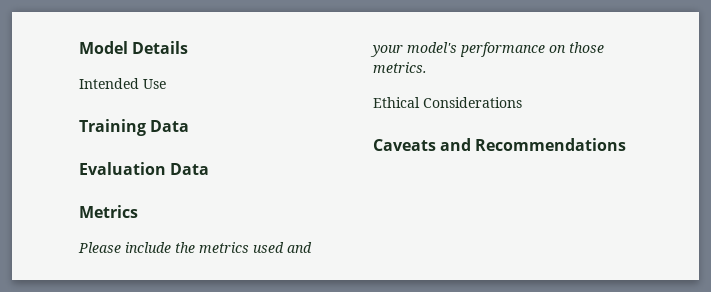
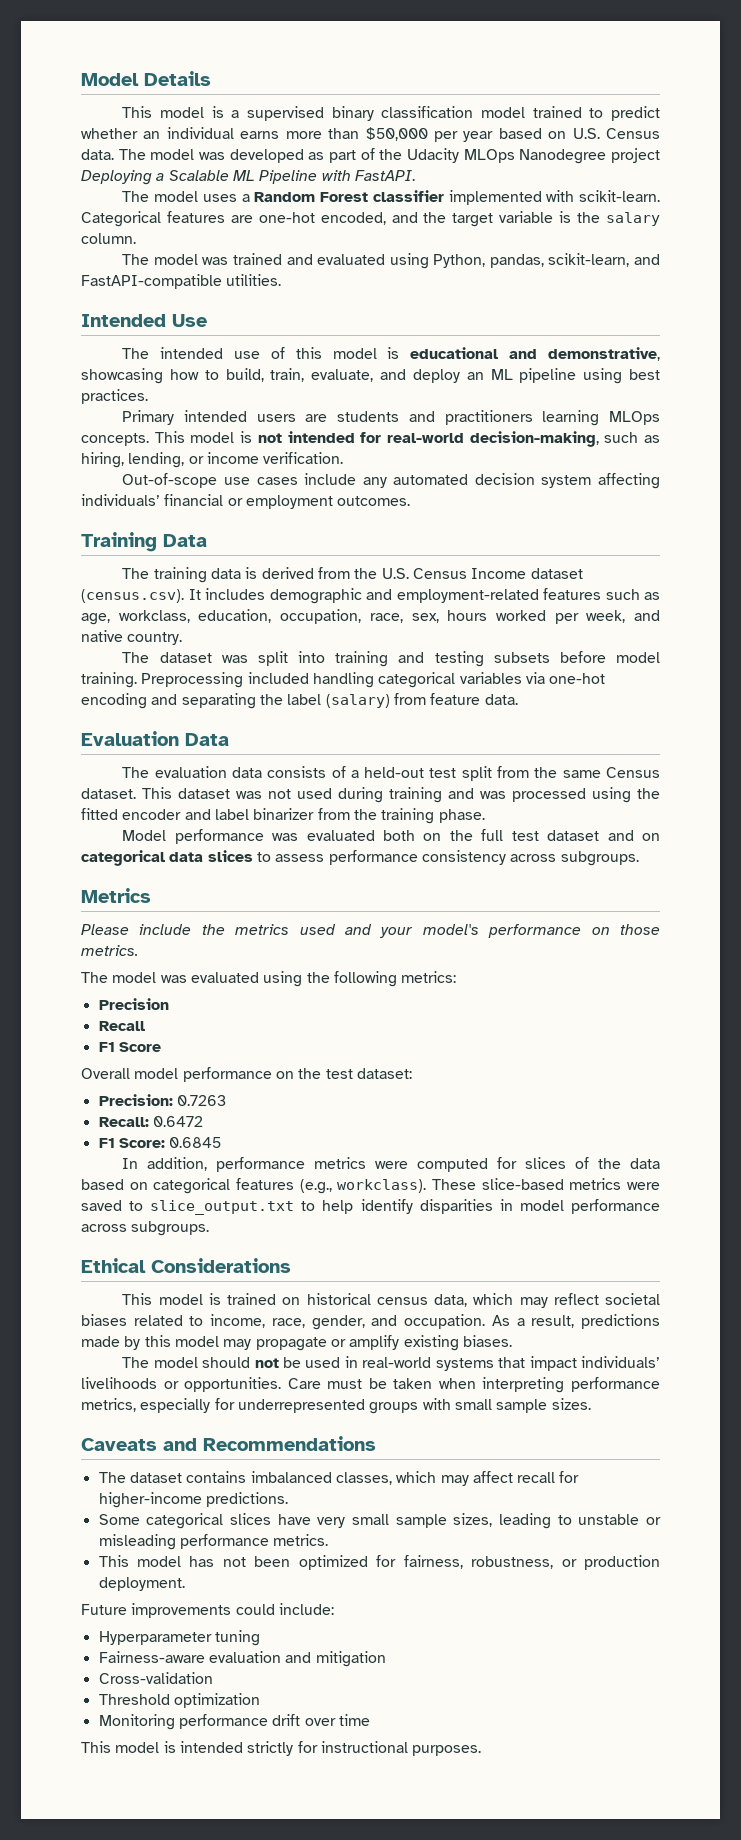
+ This model is a supervised binary classification model trained to predict whether an individual earns more than $50,000 per year based on U.S. Census data. The model was developed as part of the Udacity MLOps Nanodegree project Deploying a Scalable ML Pipeline with FastAPI.
+ The model uses a Random Forest classifier implemented with scikit-learn. Categorical features are one-hot encoded, and the target variable is the salary column.
+ The model was trained and evaluated using Python, pandas, scikit-learn, and FastAPI-compatible utilities.
  Intended Use
+ The intended use of this model is educational and demonstrative, showcasing how to build, train, evaluate, and deploy an ML pipeline using best practices.
+ Primary intended users are students and practitioners learning MLOps concepts. This model is not intended for real-world decision-making, such as hiring, lending, or income verification.
+ Out-of-scope use cases include any automated decision system affecting individuals’ financial or employment outcomes.
  Training Data
+ The training data is derived from the U.S. Census Income dataset (census.csv). It includes demographic and employment-related features such as age, workclass, education, occupation, race, sex, hours worked per week, and native country.
+ The dataset was split into training and testing subsets before model training. Preprocessing included handling categorical variables via one-hot encoding and separating the label (salary) from feature data.
  Evaluation Data
+ The evaluation data consists of a held-out test split from the same Census dataset. This dataset was not used during training and was processed using the fitted encoder and label binarizer from the training phase.
+ Model performance was evaluated both on the full test dataset and on categorical data slices to assess performance consistency across subgroups.
+ The model was evaluated using the following metrics:
+ Precision
+ Recall
+ F1 Score
+ Overall model performance on the test dataset:
+ Precision: 0.7263
+ Recall: 0.6472
+ F1 Score: 0.6845
+ In addition, performance metrics were computed for slices of the data based on categorical features (e.g., workclass). These slice-based metrics were saved to slice_output.txt to help identify disparities in model performance across subgroups.
  Ethical Considerations
+ This model is trained on historical census data, which may reflect societal biases related to income, race, gender, and occupation. As a result, predictions made by this model may propagate or amplify existing biases.
+ The model should not be used in real-world systems that impact individuals’ livelihoods or opportunities. Care must be taken when interpreting performance metrics, especially for underrepresented groups with small sample sizes.
  Caveats and Recommendations
+ The dataset contains imbalanced classes, which may affect recall for higher-income predictions.
+ Some categorical slices have very small sample sizes, leading to unstable or misleading performance metrics.
+ This model has not been optimized for fairness, robustness, or production deployment.
+ Future improvements could include:
+ Hyperparameter tuning
+ Fairness-aware evaluation and mitigation
+ Cross-validation
+ Threshold optimization
+ Monitoring performance drift over time
+ This model is intended strictly for instructional purposes.

